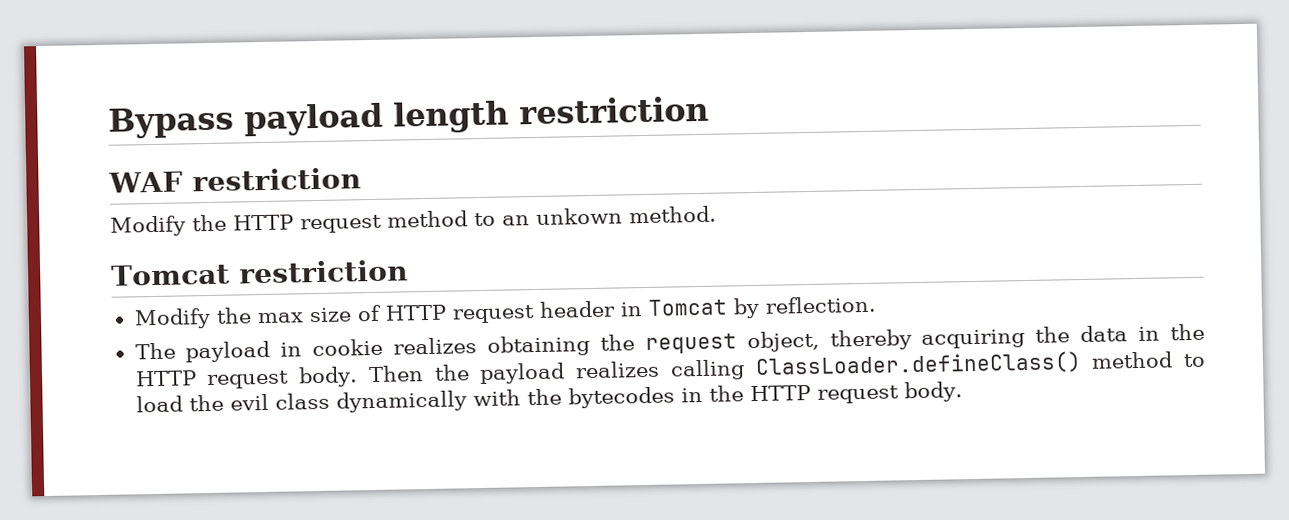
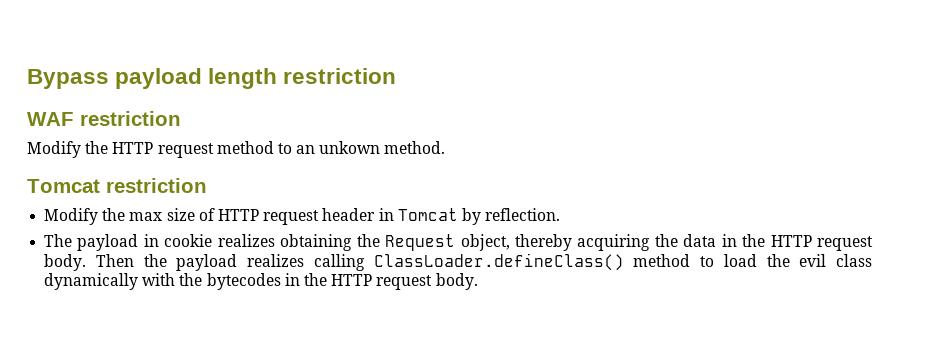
- The payload in cookie realizes obtaining the request object, thereby acquiring the data in the HTTP request body.
+ The payload in cookie realizes obtaining the Request object, thereby acquiring the data in the HTTP request body.

